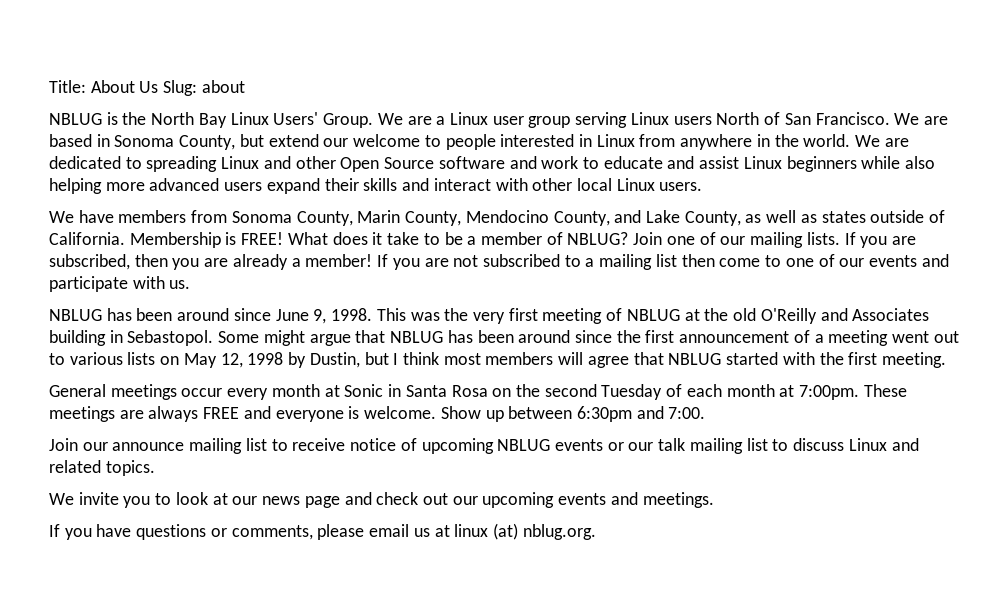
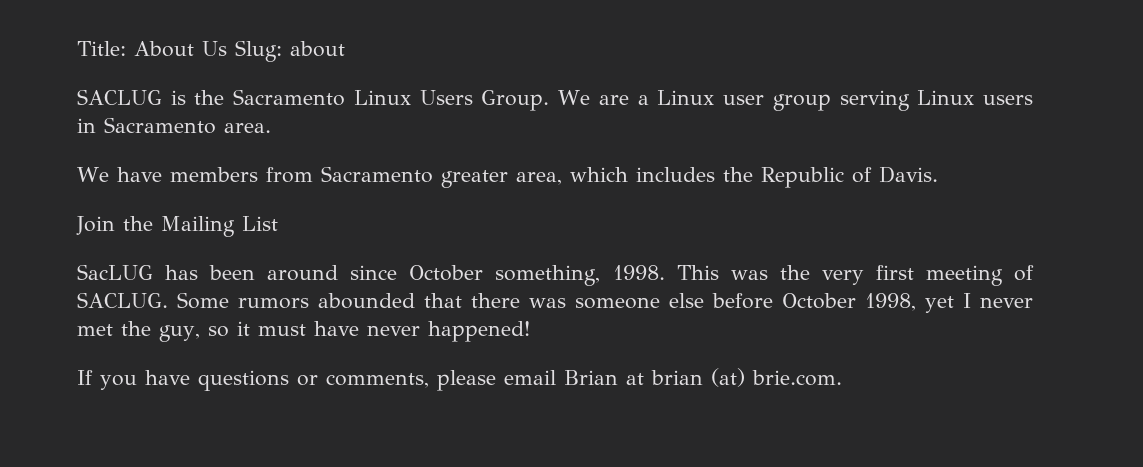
- NBLUG is the North Bay Linux Users' Group.
+ SACLUG is the Sacramento Linux Users Group.
- We are a Linux user group serving Linux users North of San Francisco. We are based in Sonoma County, but extend our welcome to people interested in Linux from anywhere in the world. We are dedicated to spreading Linux and other Open Source software and work to educate and assist Linux beginners while also helping more advanced users expand their skills and interact with other local Linux users.
- We have members from Sonoma County, Marin County, Mendocino County, and Lake County, as well as states outside of California. Membership is FREE! What does it take to be a member of NBLUG? Join one of our mailing lists. If you are subscribed, then you are already a member! If you are not subscribed to a mailing list then come to one of our events and participate with us.
- NBLUG has been around since June 9, 1998.
+ We are a Linux user group serving Linux users in Sacramento area.
+ We have members from Sacramento greater area, which includes the Republic of Davis.
+ Join the Mailing List
+ SacLUG has been around since October something, 1998.
- This was the very first meeting of NBLUG at the old O'Reilly and Associates building in Sebastopol. Some might argue that NBLUG has been around since the first announcement of a meeting went out to various lists on May 12, 1998 by Dustin, but I think most members will agree that NBLUG started with the first meeting.
- General meetings occur every month at Sonic in Santa Rosa on the second Tuesday of each month at 7:00pm. These meetings are always FREE and everyone is welcome. Show up between 6:30pm and 7:00.
- Join our announce mailing list to receive notice of upcoming NBLUG events or our talk mailing list to discuss Linux and related topics.
- We invite you to look at our news page and check out our upcoming events and meetings.
+ This was the very first meeting of SACLUG. Some rumors abounded that there was someone else before October 1998, yet I never met the guy, so it must have never happened!
- If you have questions or comments, please email us at linux (at) nblug.org.
+ If you have questions or comments, please email Brian at brian (at) brie.com.

